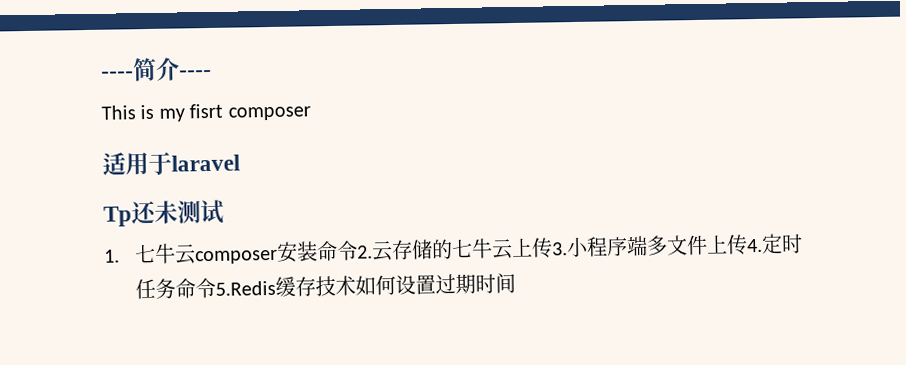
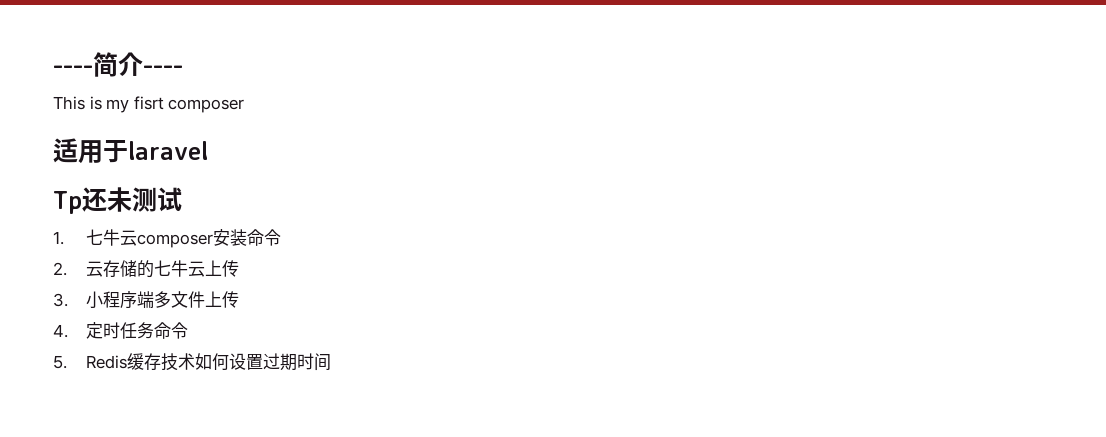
- 1.七牛云composer安装命令2.云存储的七牛云上传3.小程序端多文件上传4.定时任务命令5.Redis缓存技术如何设置过期时间
+ 1.七牛云composer安装命令
+ 2.云存储的七牛云上传
+ 3.小程序端多文件上传
+ 4.定时任务命令
+ 5. Redis缓存技术如何设置过期时间

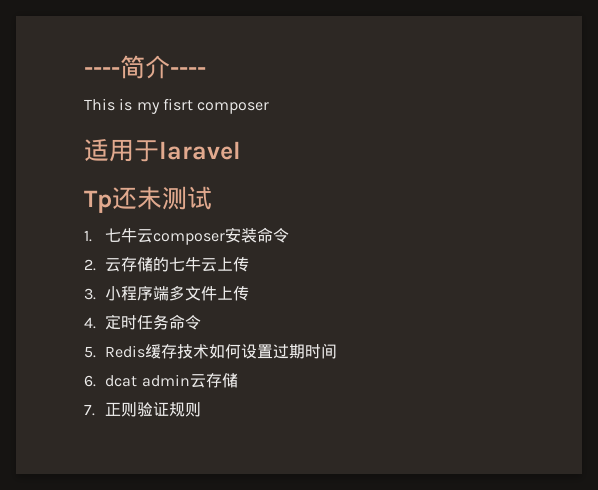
+ 6. dcat admin云存储
+ 7.正则验证规则

